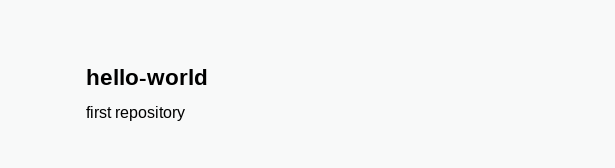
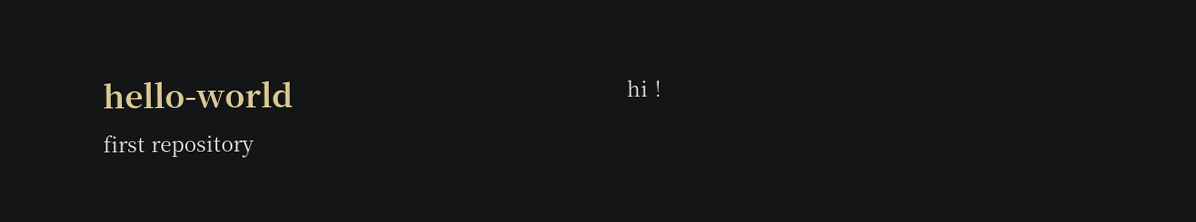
+ hi！

